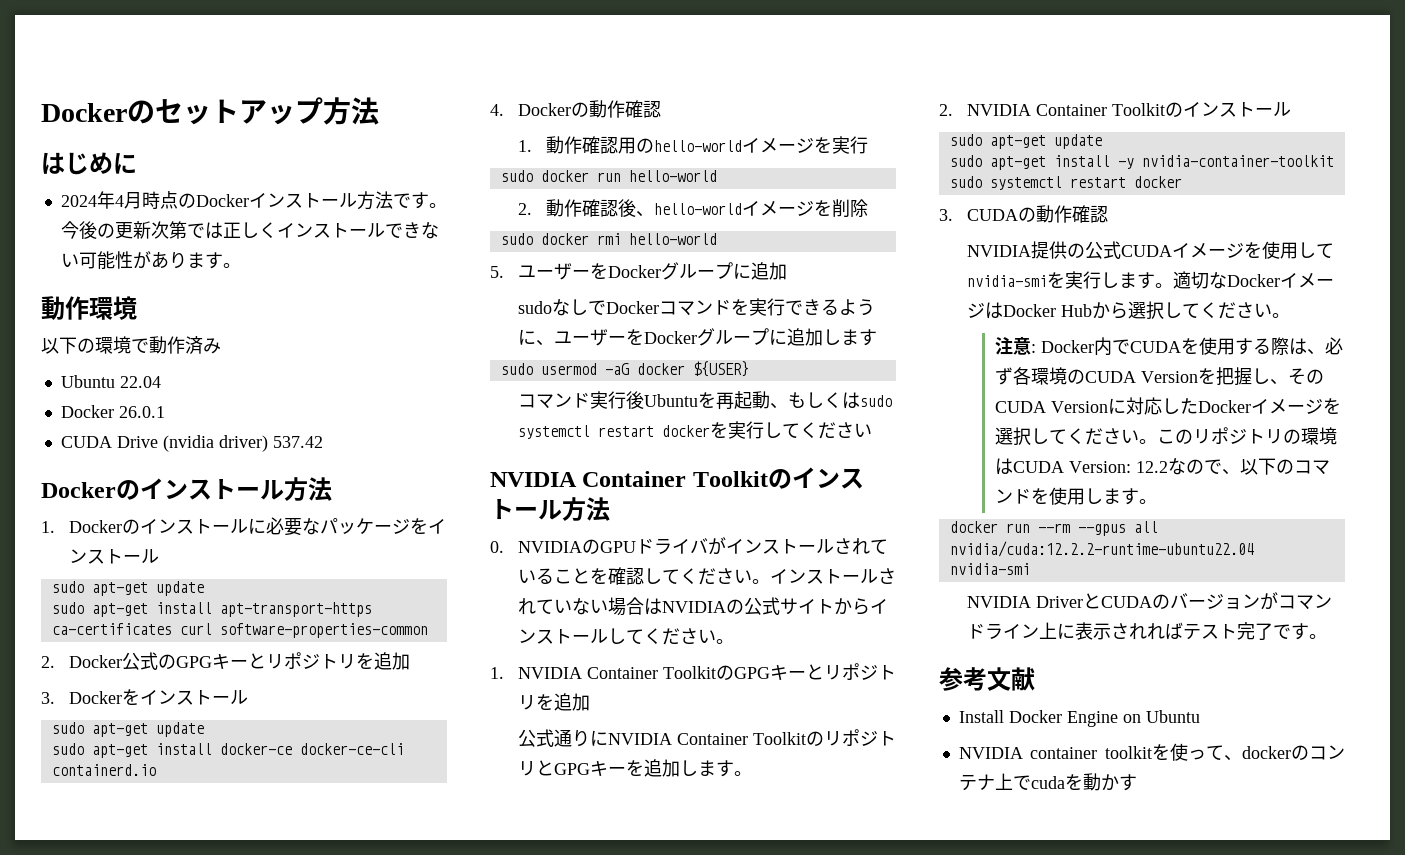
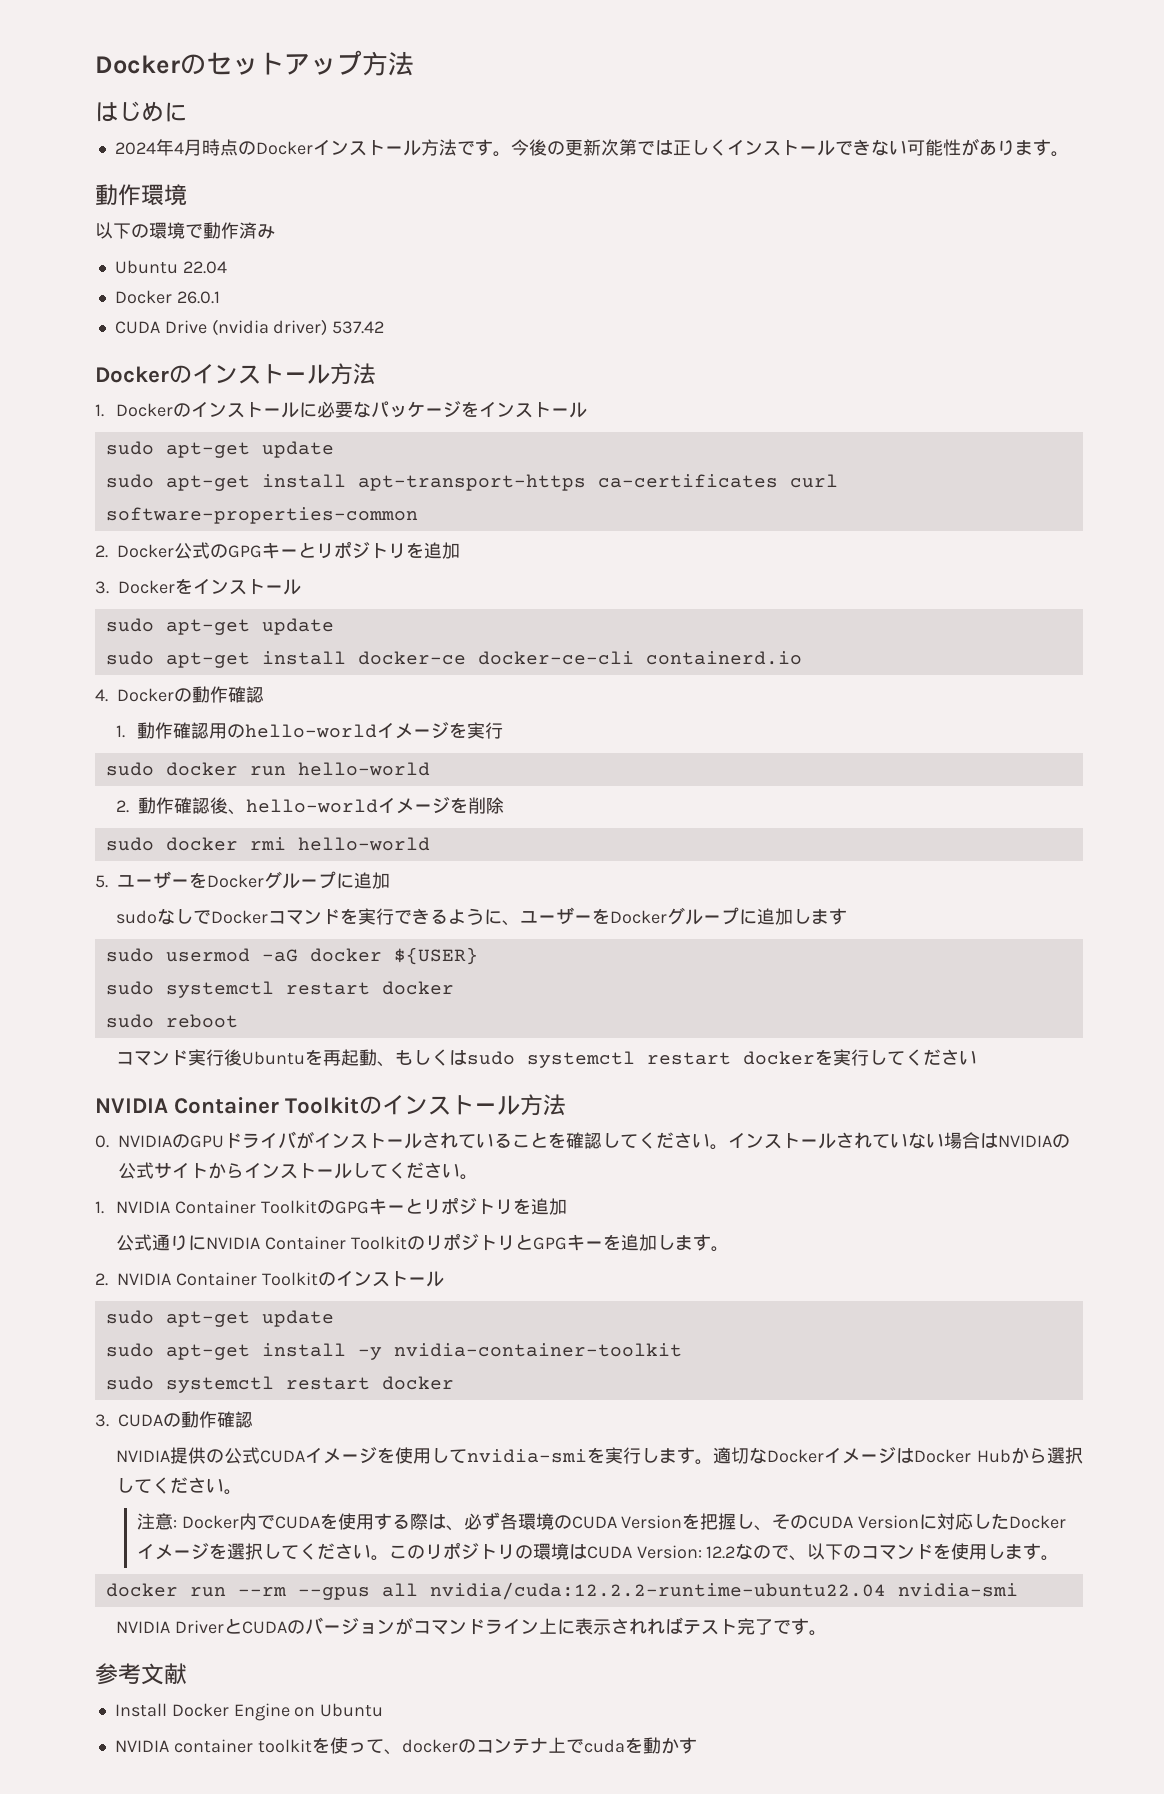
  sudo usermod -aG docker ${USER}
+ sudo systemctl restart docker
+ sudo reboot

